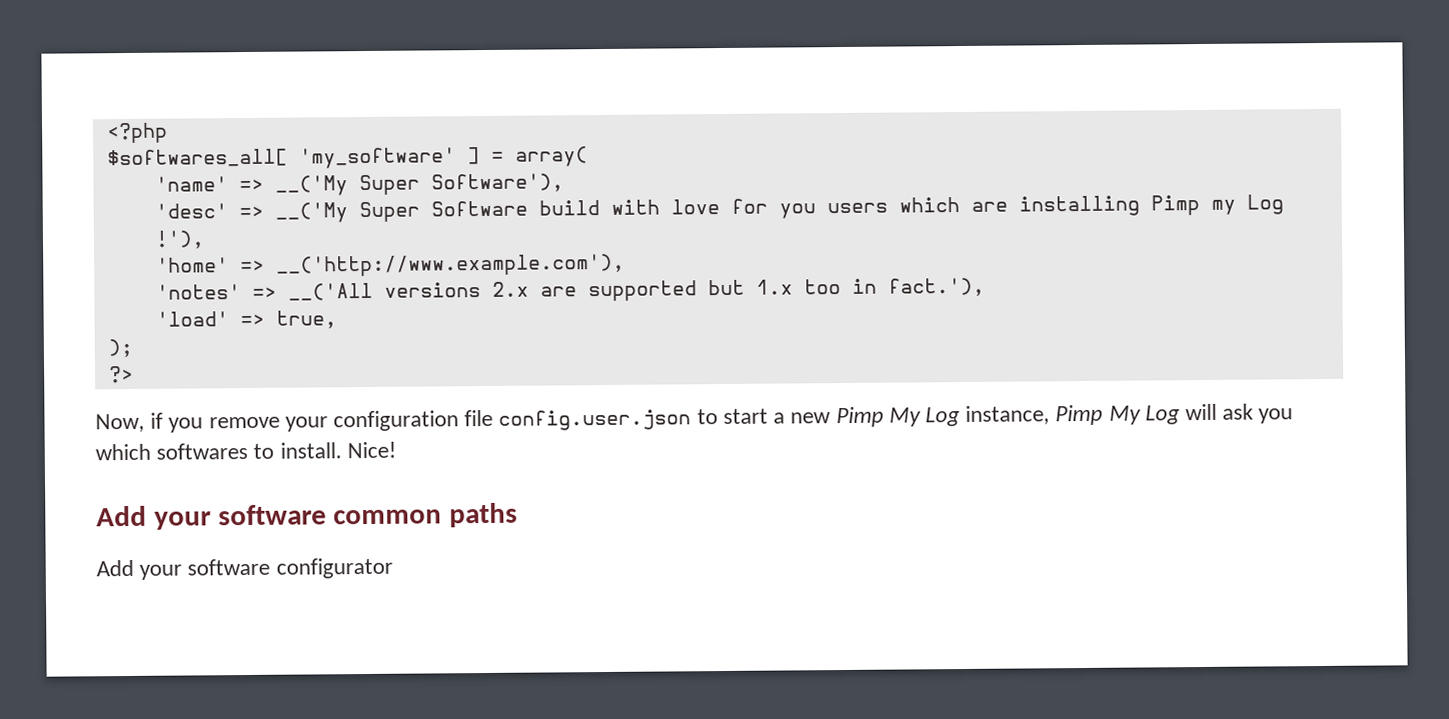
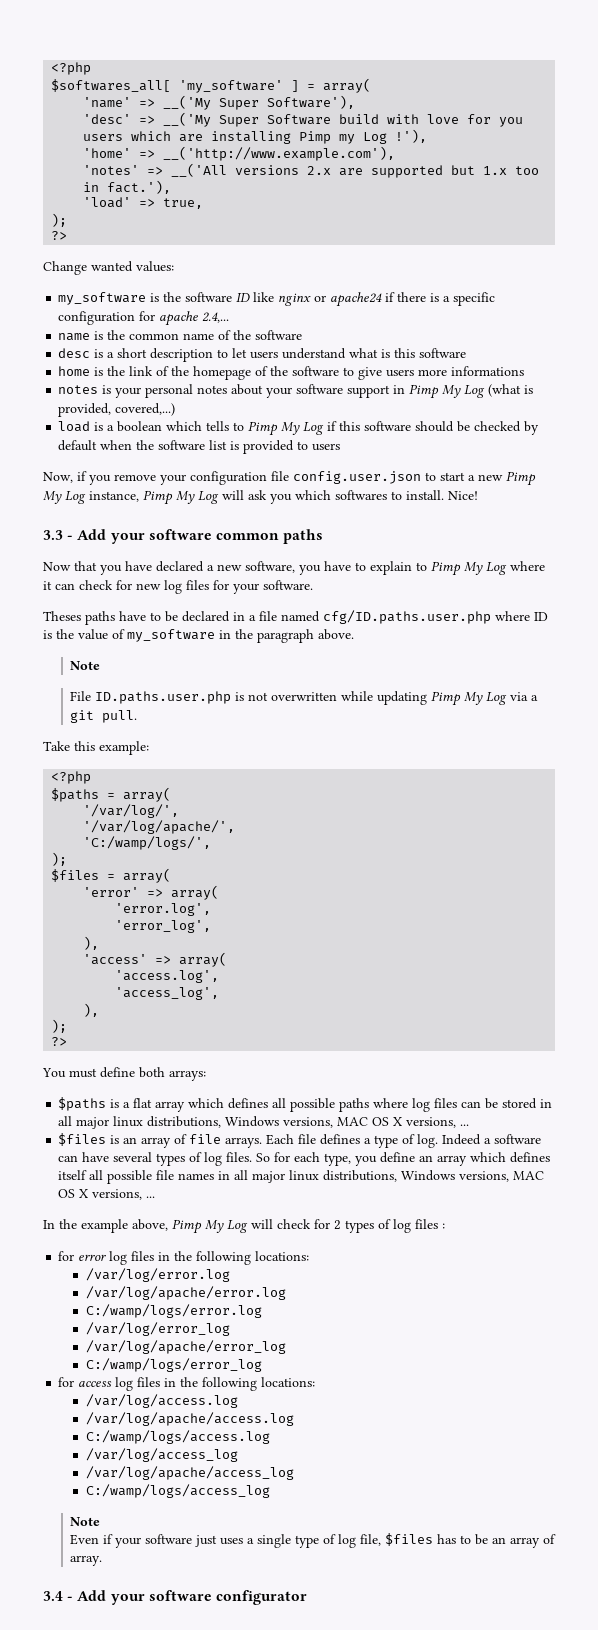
+ Change wanted values:
+ my_software is the software ID like nginx or apache24 if there is a specific configuration for apache 2.4,...
+ name is the common name of the software
+ desc is a short description to let users understand what is this software
+ home is the link of the homepage of the software to give users more informations
+ notes is your personal notes about your software support in Pimp My Log (what is provided, covered,...)
+ load is a boolean which tells to Pimp My Log if this software should be checked by default when the software list is provided to users
- Add your software common paths
+ 3.3 - Add your software common paths
- Add your software configurator
+ Now that you have declared a new software, you have to explain to Pimp My Log where it can check for new log files for your software.
+ Theses paths have to be declared in a file named cfg/ID.paths.user.php where ID is the value of my_software in the paragraph above.
+ Note
+ File ID.paths.user.php is not overwritten while updating Pimp My Log via a git pull.
+ Take this example:
+ <?php
+ $paths = array(
+ '/var/log/',
+ '/var/log/apache/',
+ 'C:/wamp/logs/',
+ );
+ $files = array(
+ 'error' => array(
+ 'error.log',
+ 'error_log',
+ ),
+ 'access' => array(
+ 'access.log',
+ 'access_log',
+ ),
+ );
+ ?>
+ You must define both arrays:
+ $paths is a flat array which defines all possible paths where log files can be stored in all major linux distributions, Windows versions, MAC OS X versions, ...
+ $files is an array of file arrays. Each file defines a type of log. Indeed a software can have several types of log files. So for each type, you define an array which defines itself all possible file names in all major linux distributions, Windows versions, MAC OS X versions, ...
+ In the example above, Pimp My Log will check for 2 types of log files :
+ for error log files in the following locations:
+ /var/log/error.log
+ /var/log/apache/error.log
+ C:/wamp/logs/error.log
+ /var/log/error_log
+ /var/log/apache/error_log
+ C:/wamp/logs/error_log
+ for access log files in the following locations:
+ /var/log/access.log
+ /var/log/apache/access.log
+ C:/wamp/logs/access.log
+ /var/log/access_log
+ /var/log/apache/access_log
+ C:/wamp/logs/access_log
+ Note
+ Even if your software just uses a single type of log file, $files has to be an array of array.
+ 3.4 - Add your software configurator

